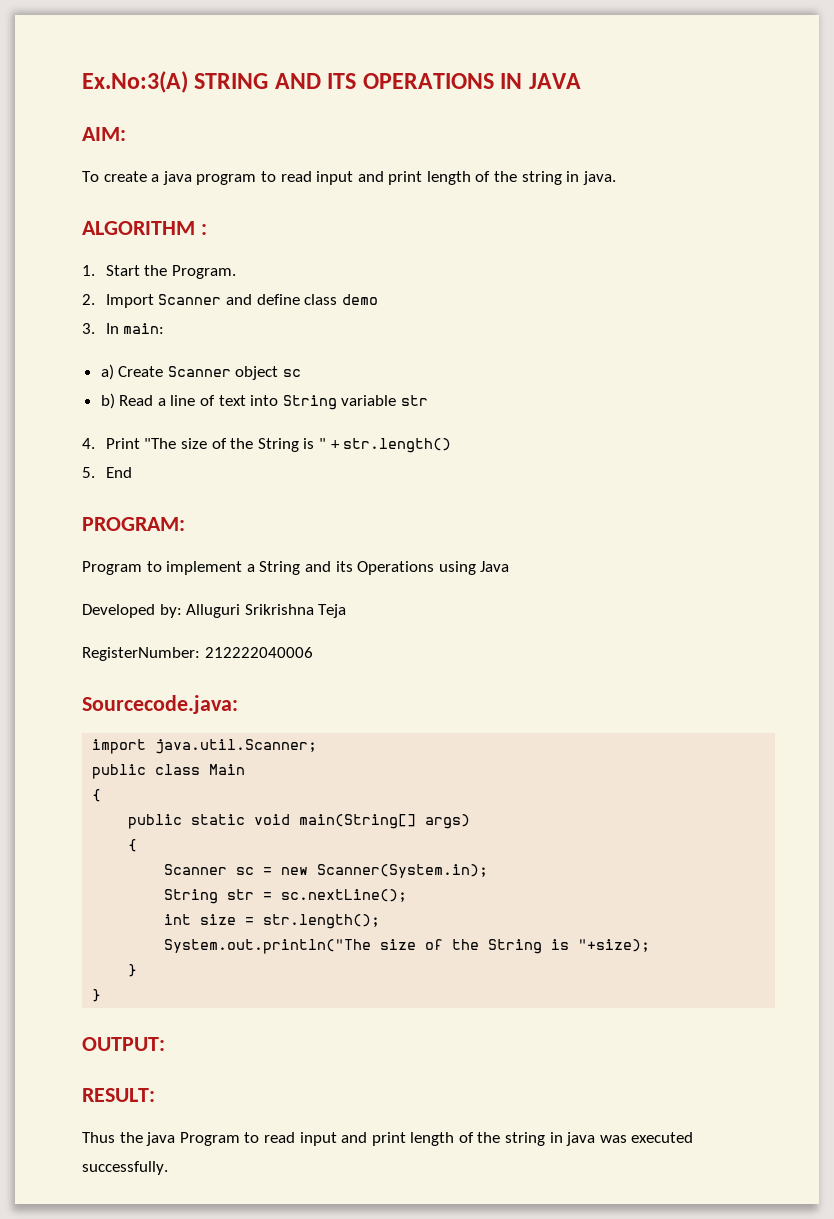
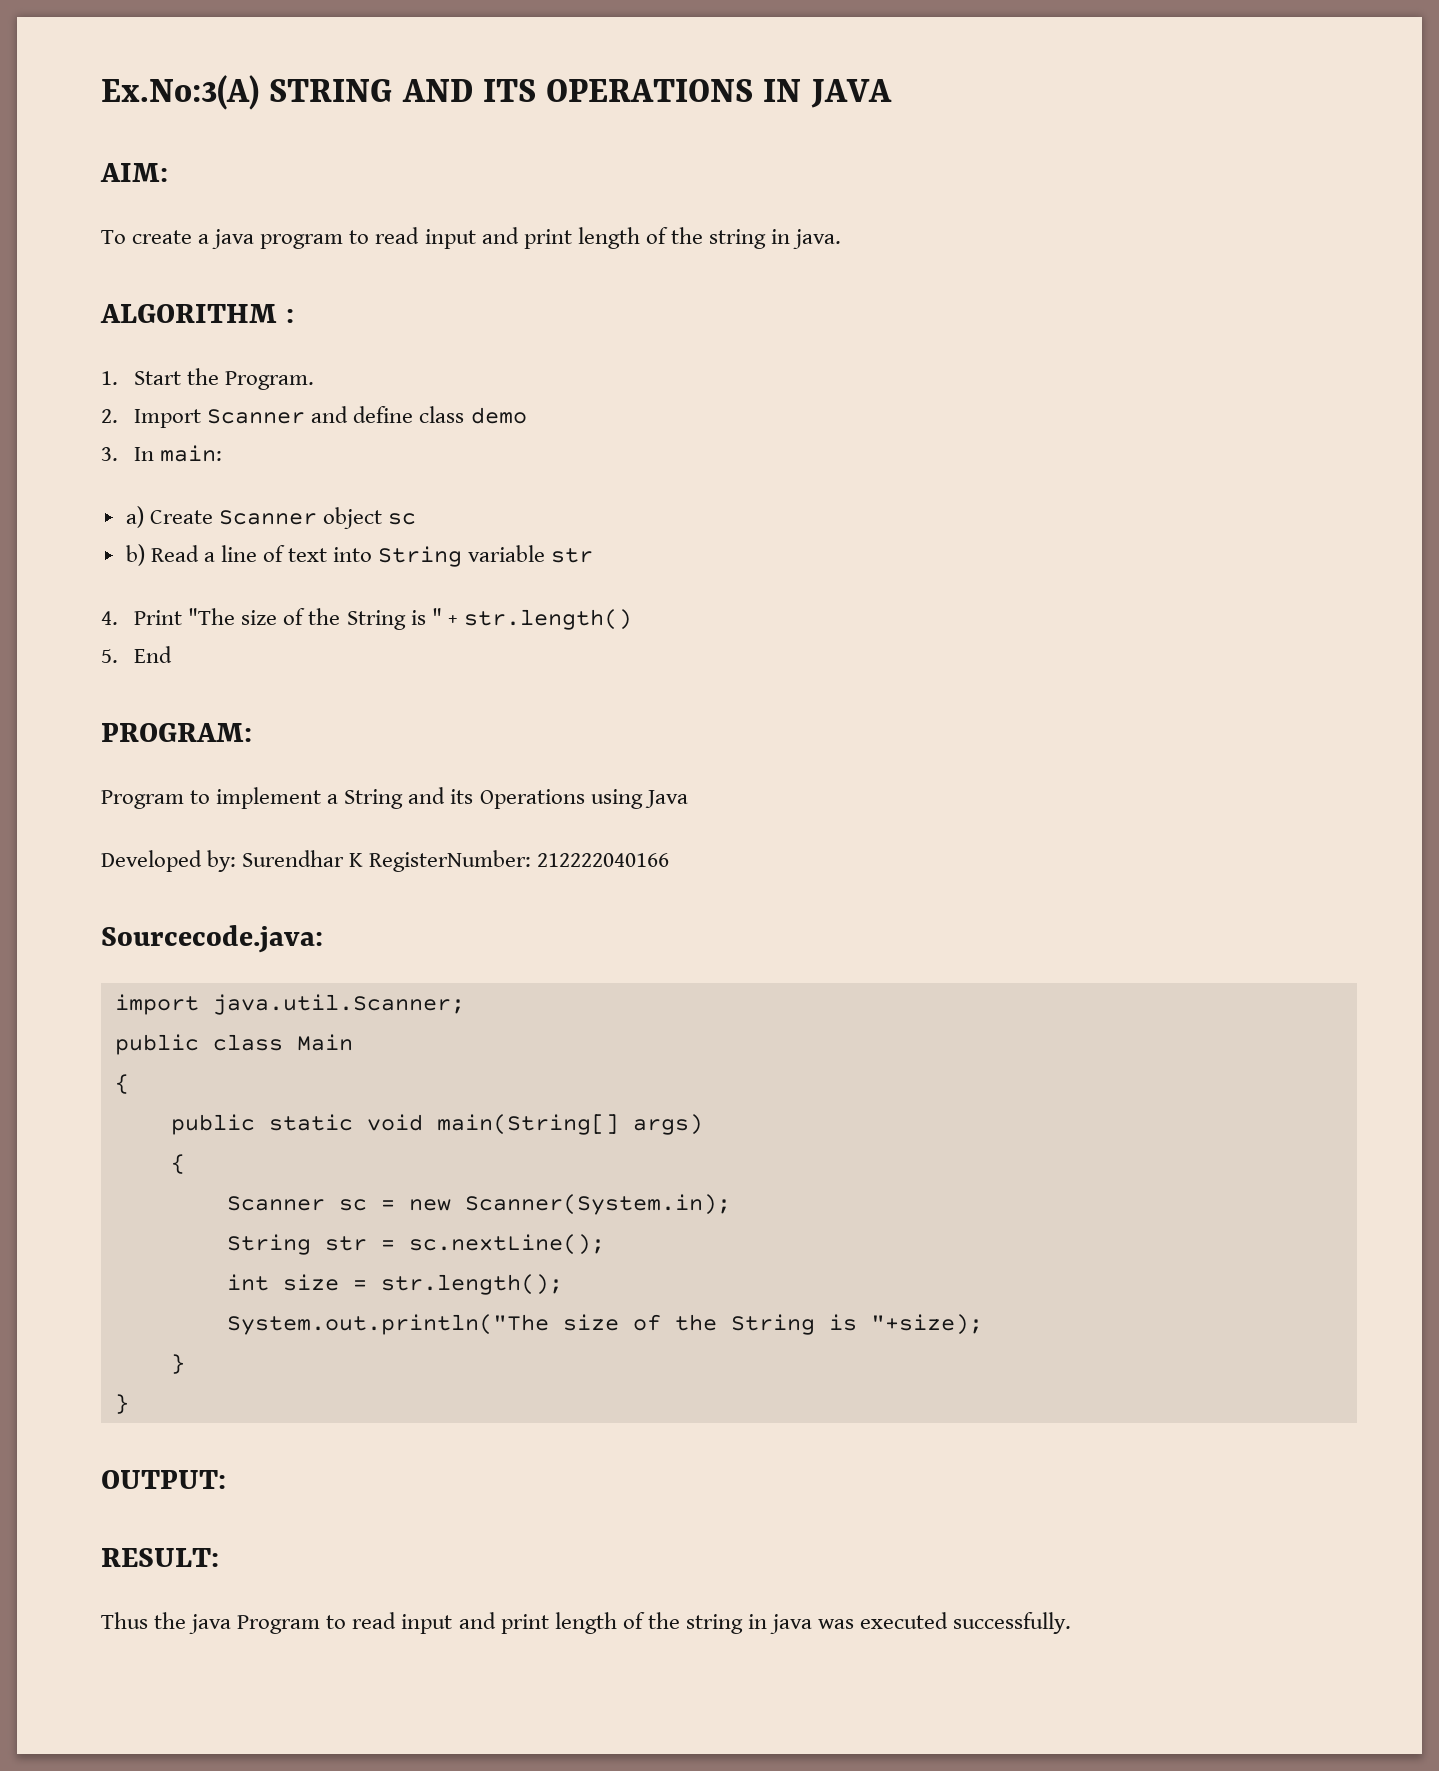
- Developed by: Alluguri Srikrishna Teja
- RegisterNumber: 212222040006
+ Developed by: Surendhar K RegisterNumber: 212222040166

